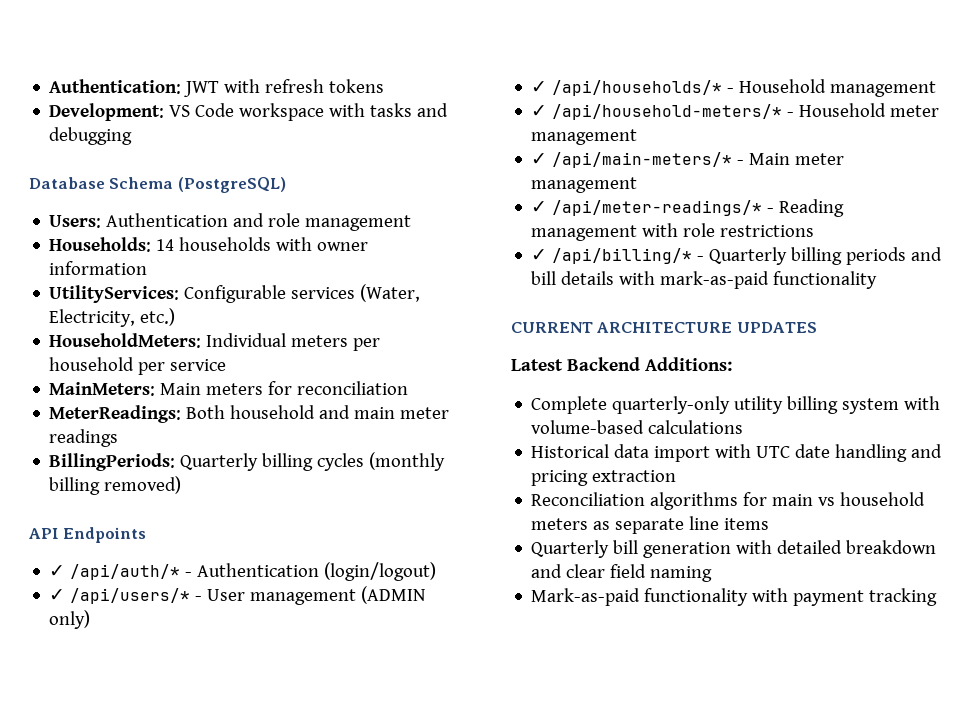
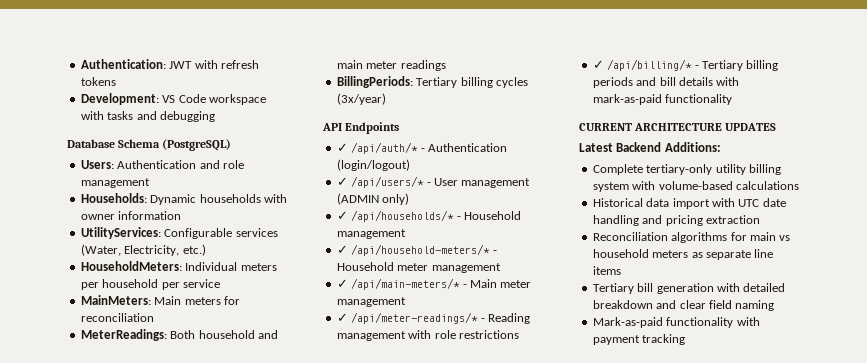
- Households: 14 households with owner information
+ Households: Dynamic households with owner information
- BillingPeriods: Quarterly billing cycles (monthly billing removed)
+ BillingPeriods: Tertiary billing cycles (3x/year)
- ✓ /api/billing/* - Quarterly billing periods and bill details with mark-as-paid functionality
+ ✓ /api/billing/* - Tertiary billing periods and bill details with mark-as-paid functionality
- Complete quarterly-only utility billing system with volume-based calculations
+ Complete tertiary-only utility billing system with volume-based calculations
- Quarterly bill generation with detailed breakdown and clear field naming
+ Tertiary bill generation with detailed breakdown and clear field naming

